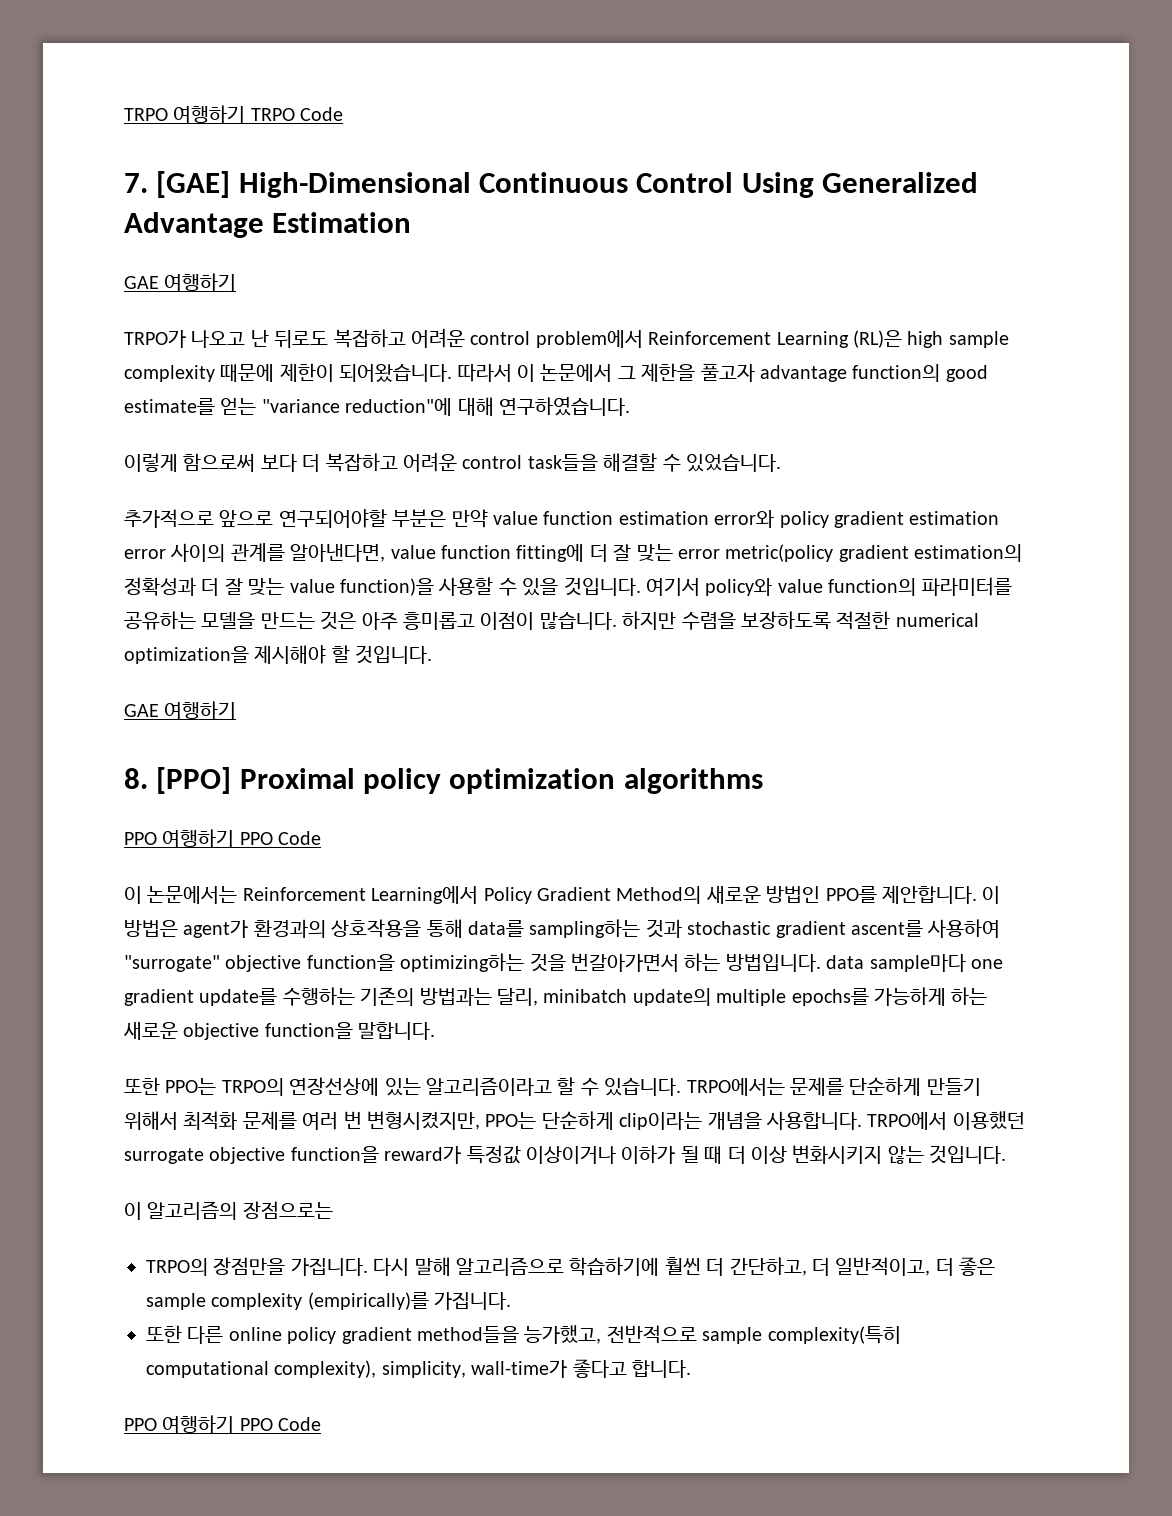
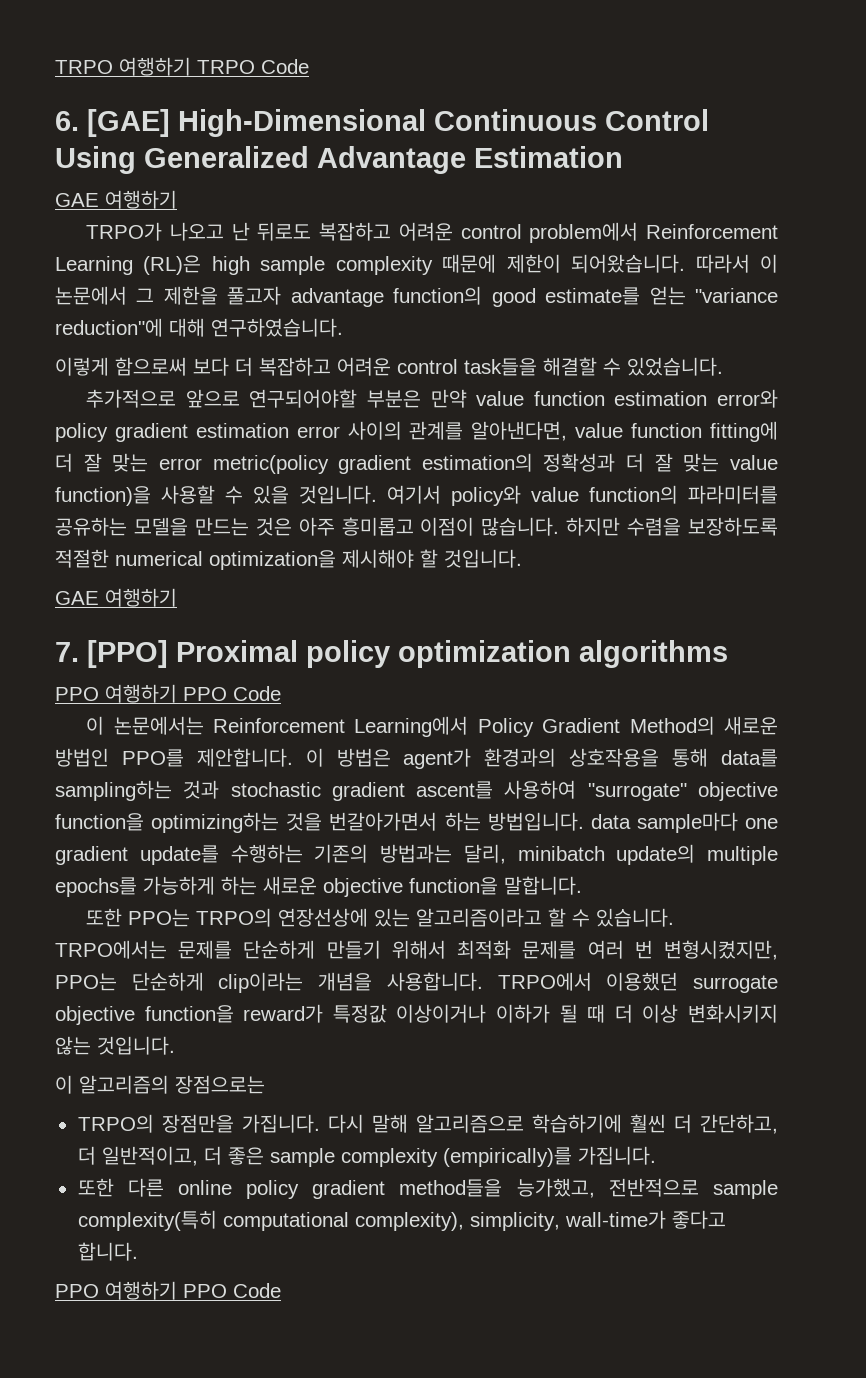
- 7. [GAE] High-Dimensional Continuous Control Using Generalized Advantage Estimation
+ 6. [GAE] High-Dimensional Continuous Control Using Generalized Advantage Estimation
- 8. [PPO] Proximal policy optimization algorithms
+ 7. [PPO] Proximal policy optimization algorithms

